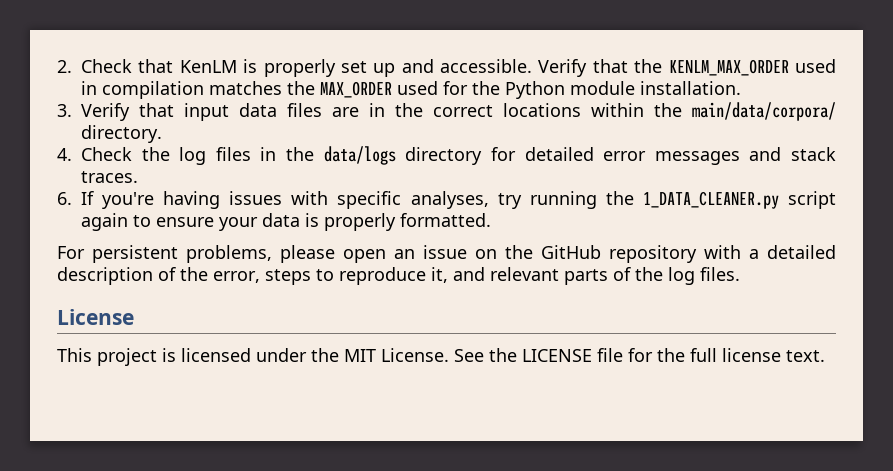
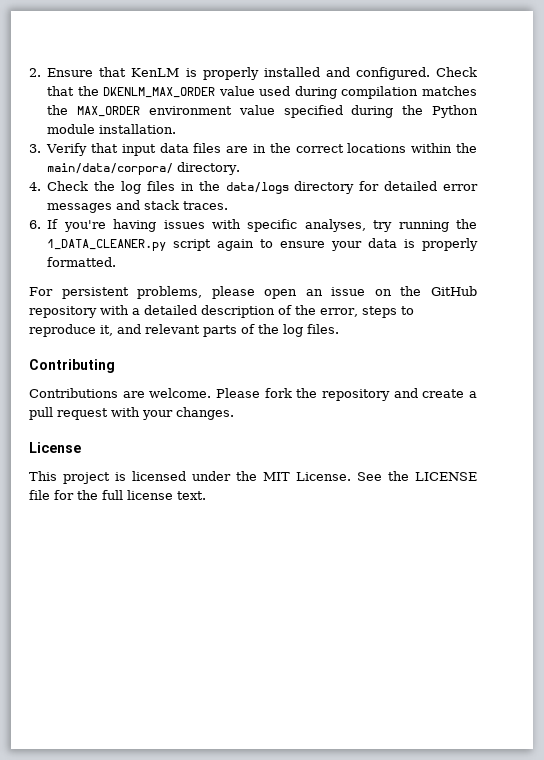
- 2. Check that KenLM is properly set up and accessible. Verify that the KENLM_MAX_ORDER used in compilation matches the MAX_ORDER used for the Python module installation.
+ 2. Ensure that KenLM is properly installed and configured. Check that the DKENLM_MAX_ORDER value used during compilation matches the MAX_ORDER environment value specified during the Python module installation.
+ Contributing
+ Contributions are welcome. Please fork the repository and create a pull request with your changes.

